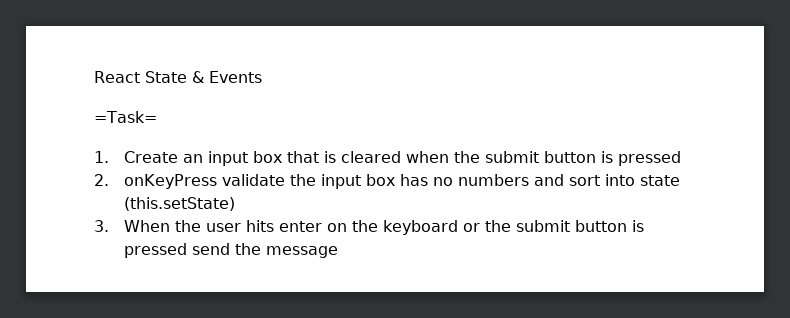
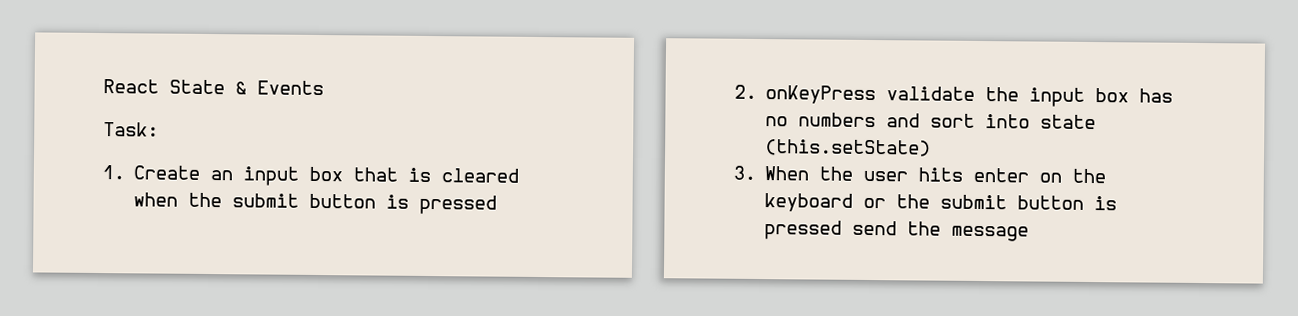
- =Task=
+ Task:

